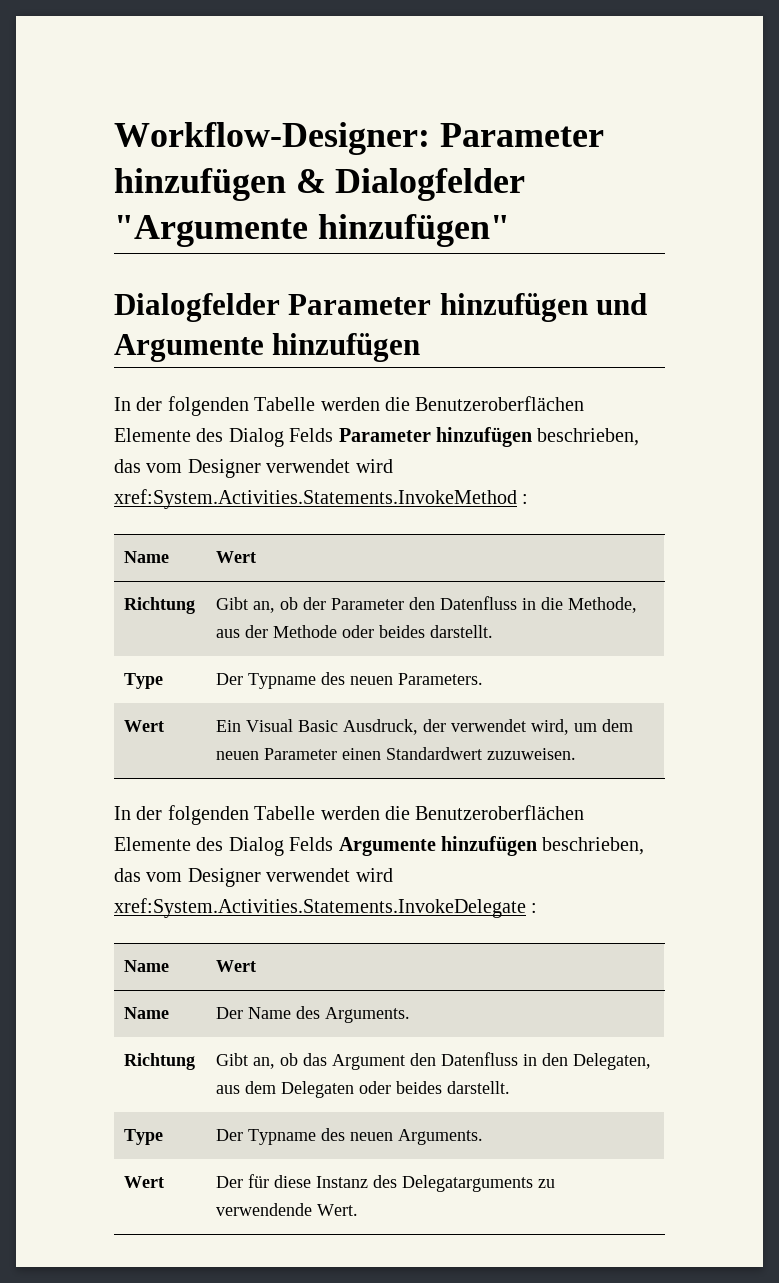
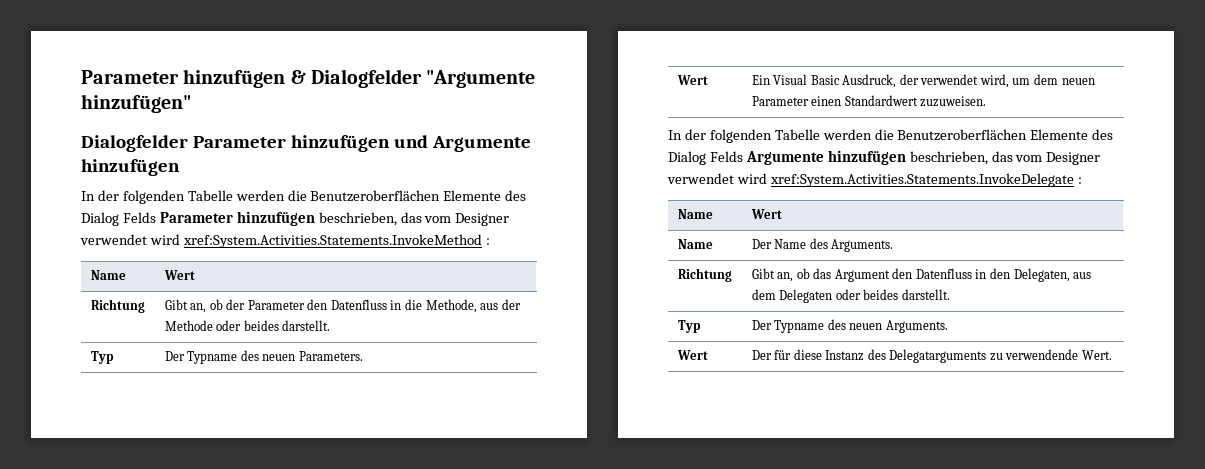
- Workflow-Designer: Parameter hinzufügen & Dialogfelder "Argumente hinzufügen"
+ Parameter hinzufügen & Dialogfelder "Argumente hinzufügen"
- Type | Der Typname des neuen Parameters.
+ Typ | Der Typname des neuen Parameters.
- Type | Der Typname des neuen Arguments.
+ Typ | Der Typname des neuen Arguments.

